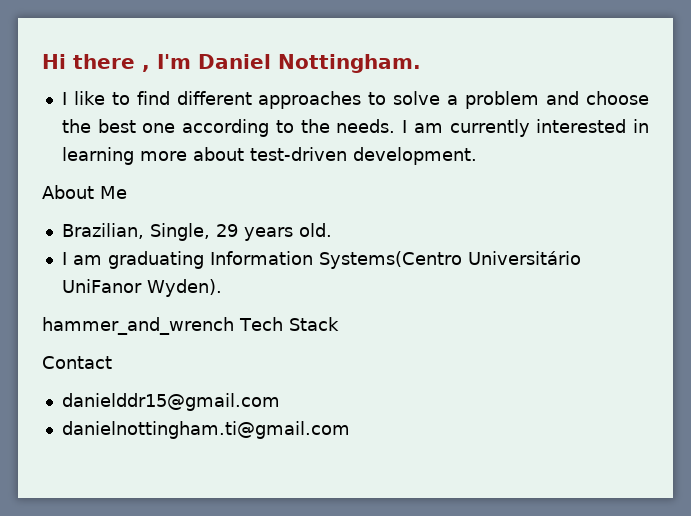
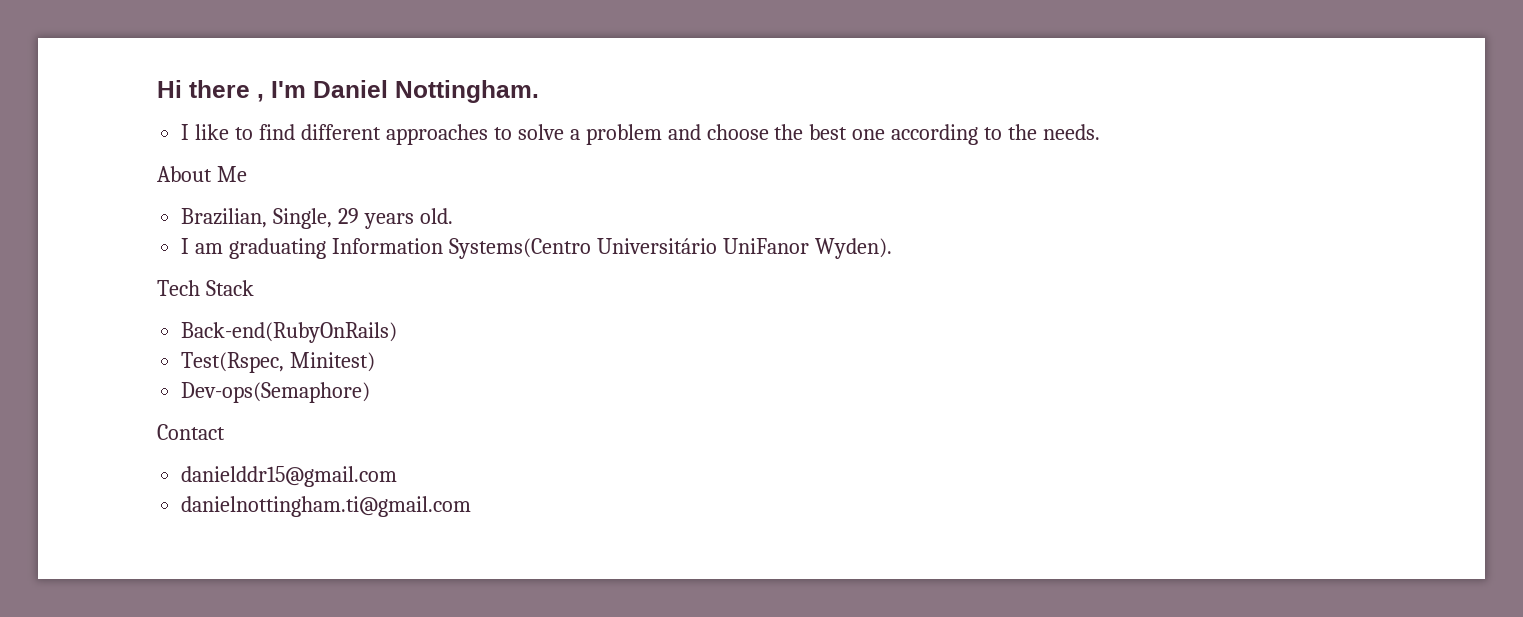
- I am currently interested in learning more about test-driven development.
- hammer_and_wrench Tech Stack
+ Tech Stack
+ Back-end(RubyOnRails)
+ Test(Rspec, Minitest)
+ Dev-ops(Semaphore)

